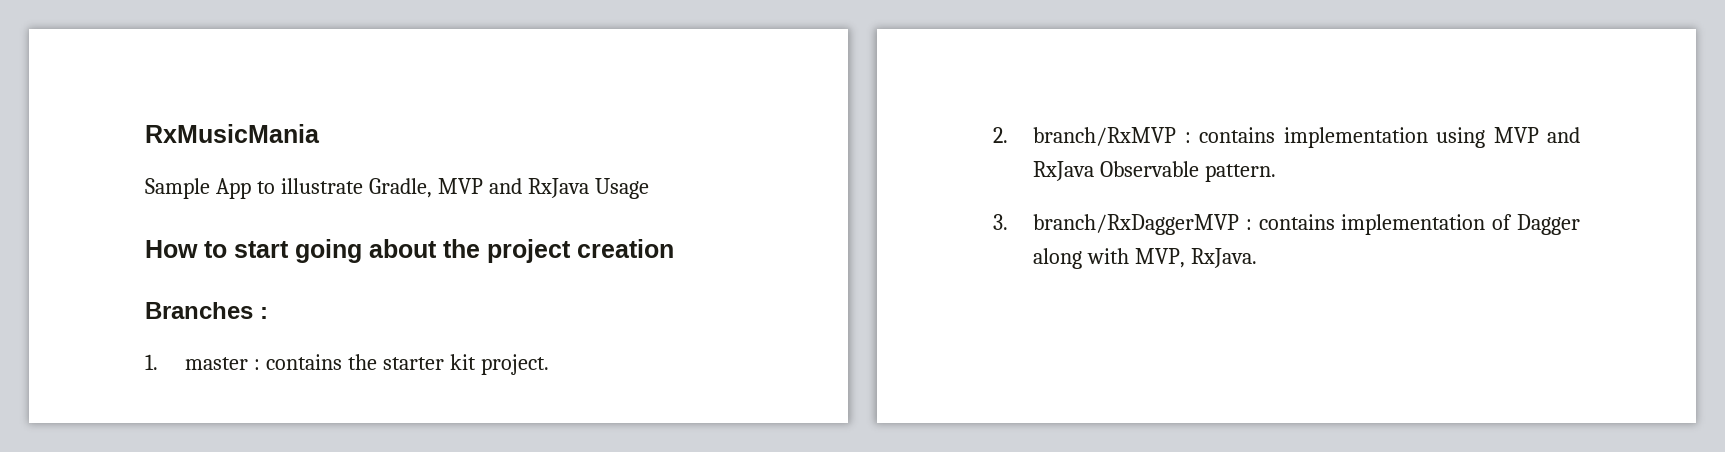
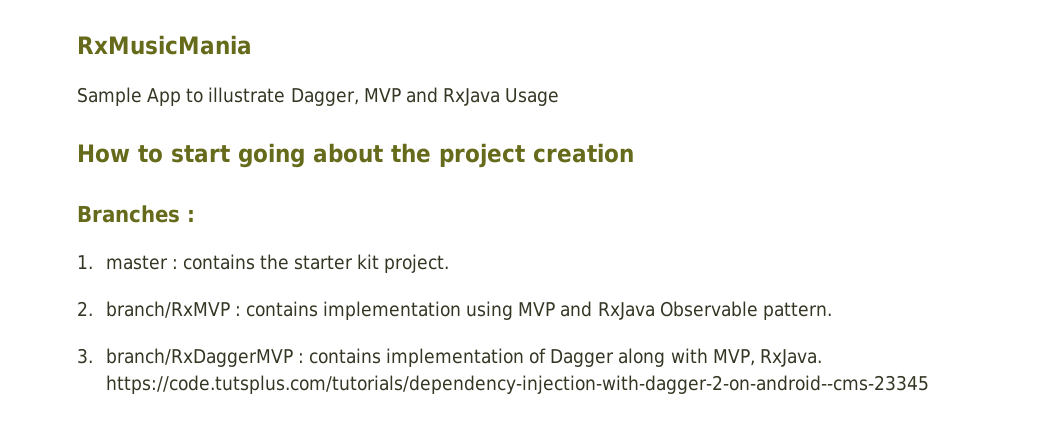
- Sample App to illustrate Gradle, MVP and RxJava Usage
+ Sample App to illustrate Dagger, MVP and RxJava Usage
- 3. branch/RxDaggerMVP : contains implementation of Dagger along with MVP, RxJava.
+ 3. branch/RxDaggerMVP : contains implementation of Dagger along with MVP, RxJava. https://code.tutsplus.com/tutorials/dependency-injection-with-dagger-2-on-android--cms-23345

